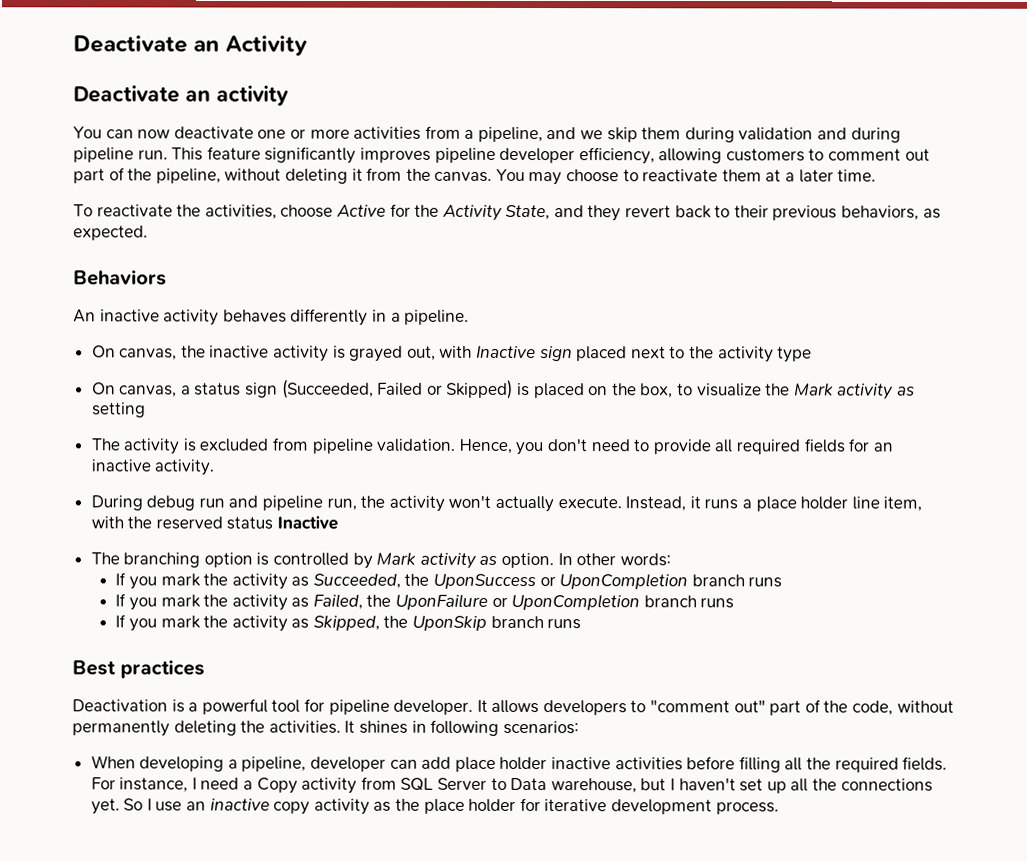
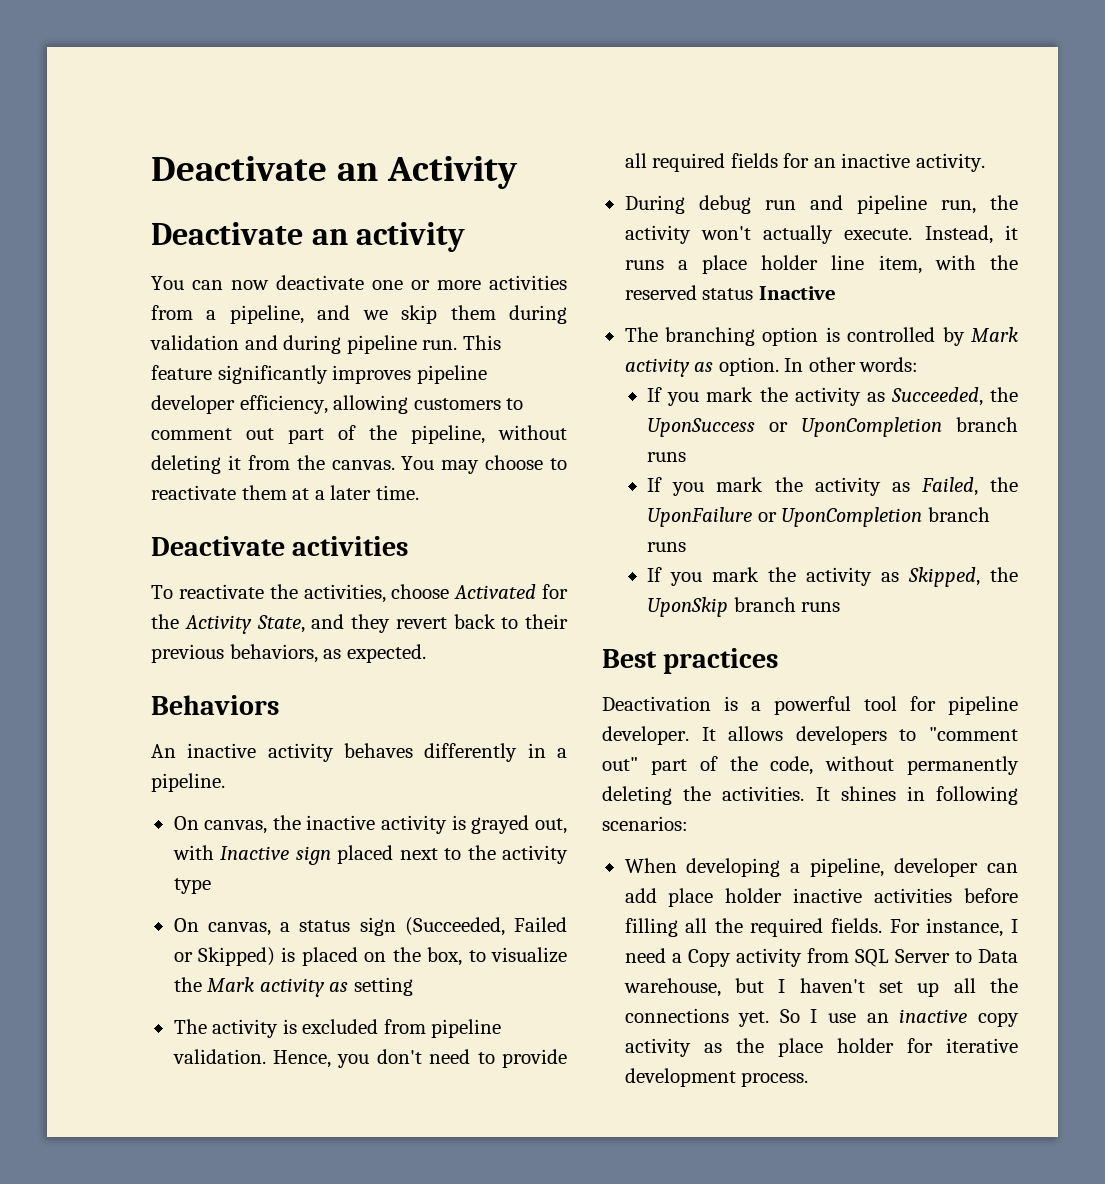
+ Deactivate activities
- To reactivate the activities, choose Active for the Activity State, and they revert back to their previous behaviors, as expected.
+ To reactivate the activities, choose Activated for the Activity State, and they revert back to their previous behaviors, as expected.

